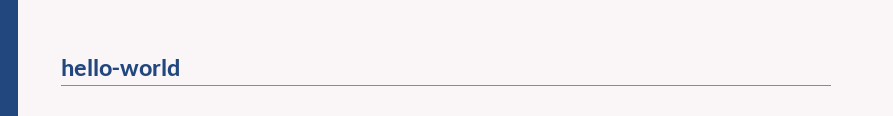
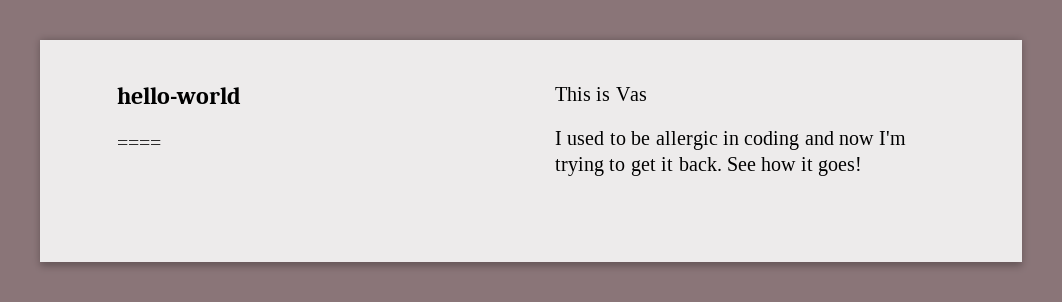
+ ====
+ This is Vas
+ I used to be allergic in coding and now I'm trying to get it back. See how it goes!

